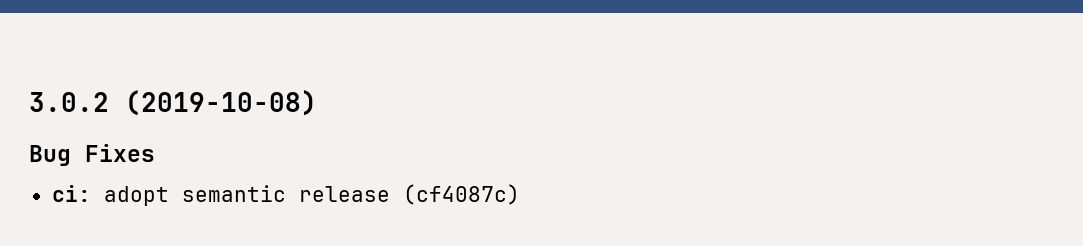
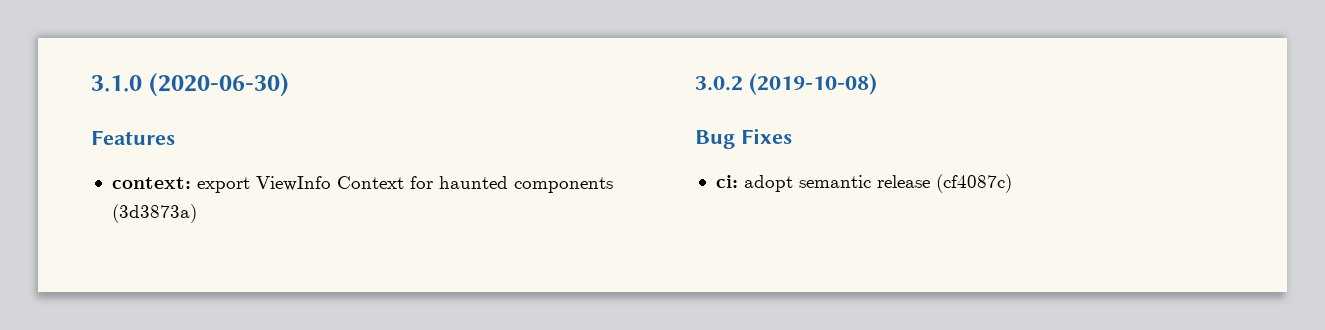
+ 3.1.0 (2020-06-30)
+ Features
+ context: export ViewInfo Context for haunted components (3d3873a)

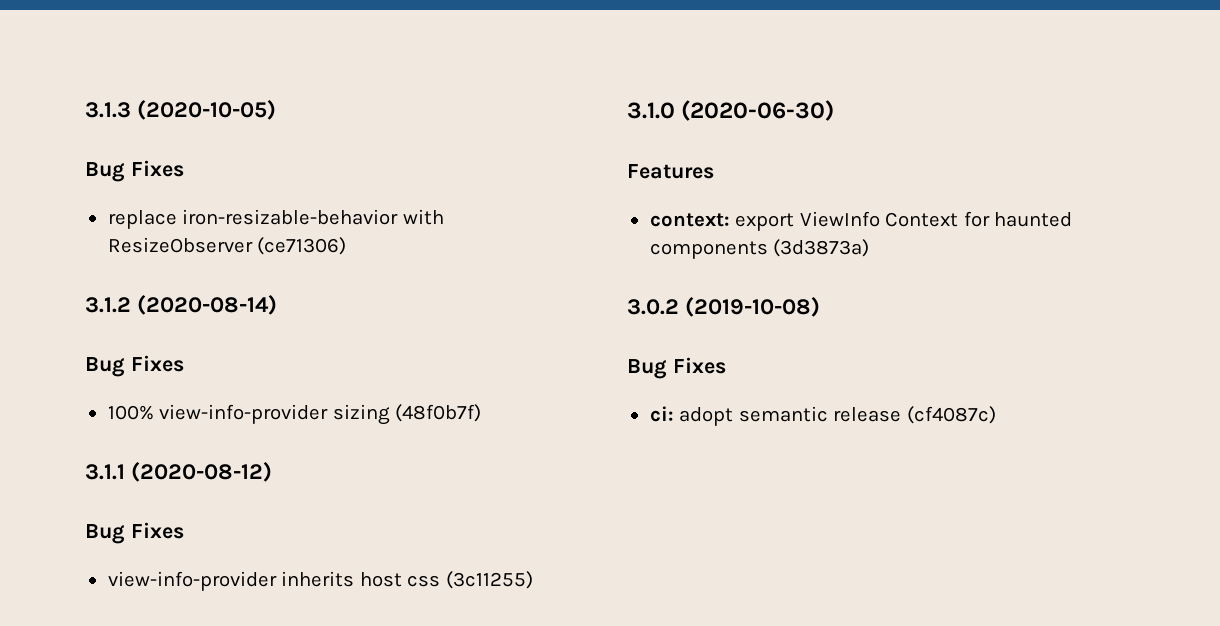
+ 3.1.3 (2020-10-05)
+ Bug Fixes
+ replace iron-resizable-behavior with ResizeObserver (ce71306)
+ 3.1.2 (2020-08-14)
+ Bug Fixes
+ 100% view-info-provider sizing (48f0b7f)
+ 3.1.1 (2020-08-12)
+ Bug Fixes
+ view-info-provider inherits host css (3c11255)

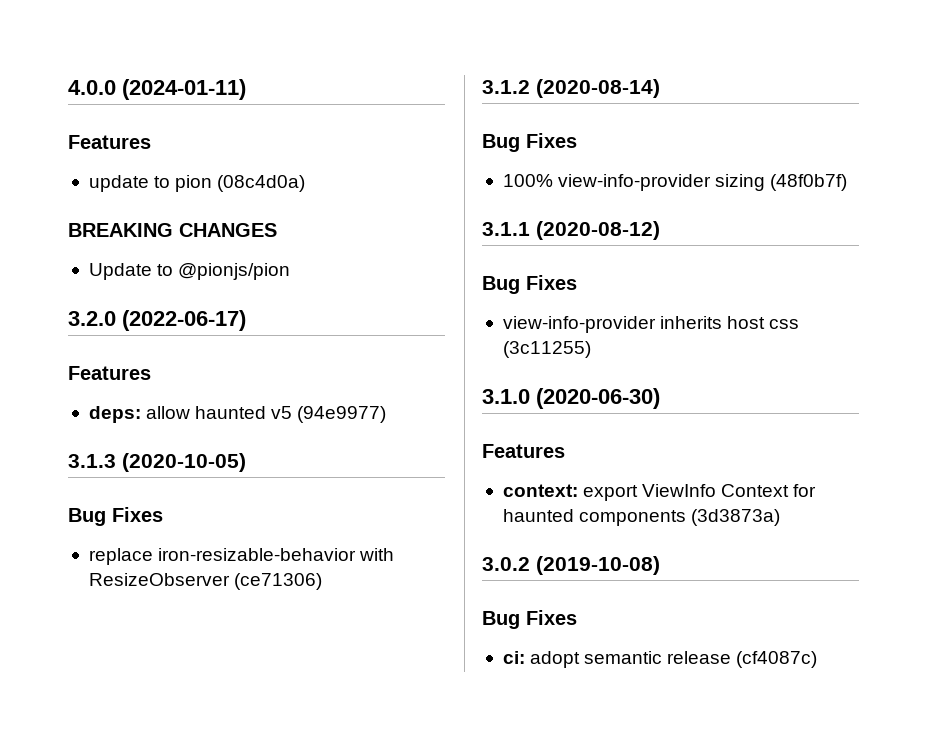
+ 4.0.0 (2024-01-11)
+ Features
+ update to pion (08c4d0a)
+ BREAKING CHANGES
+ Update to @pionjs/pion
+ 3.2.0 (2022-06-17)
+ Features
+ deps: allow haunted v5 (94e9977)

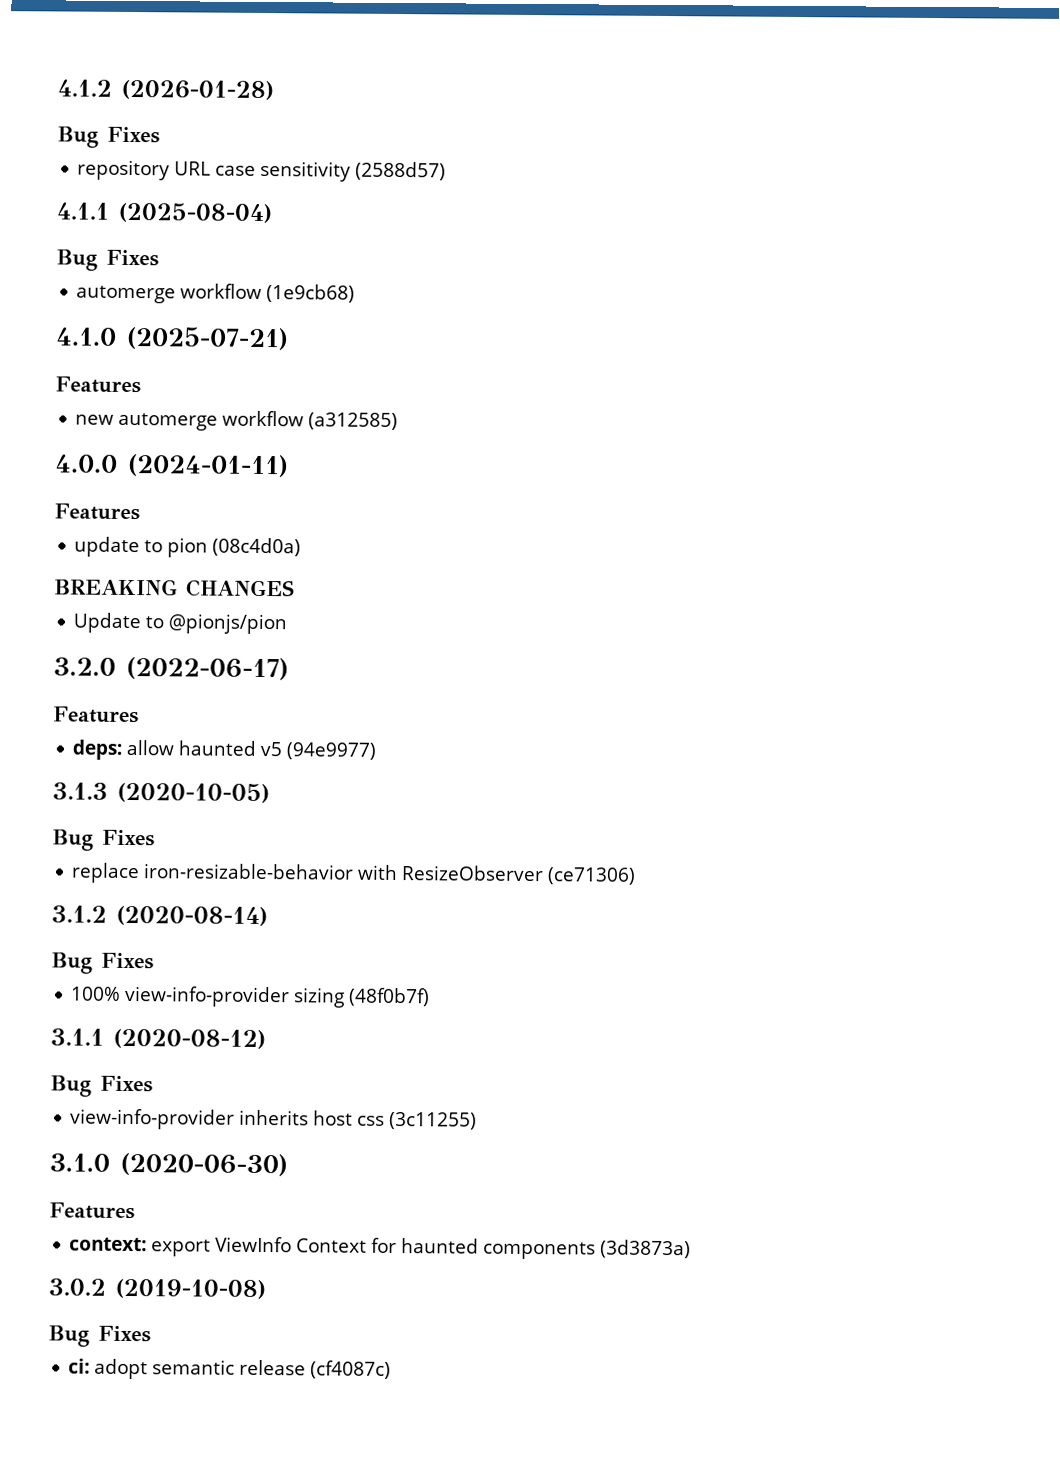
+ 4.1.2 (2026-01-28)
+ Bug Fixes
+ repository URL case sensitivity (2588d57)
+ 4.1.1 (2025-08-04)
+ Bug Fixes
+ automerge workflow (1e9cb68)
+ 4.1.0 (2025-07-21)
+ Features
+ new automerge workflow (a312585)

